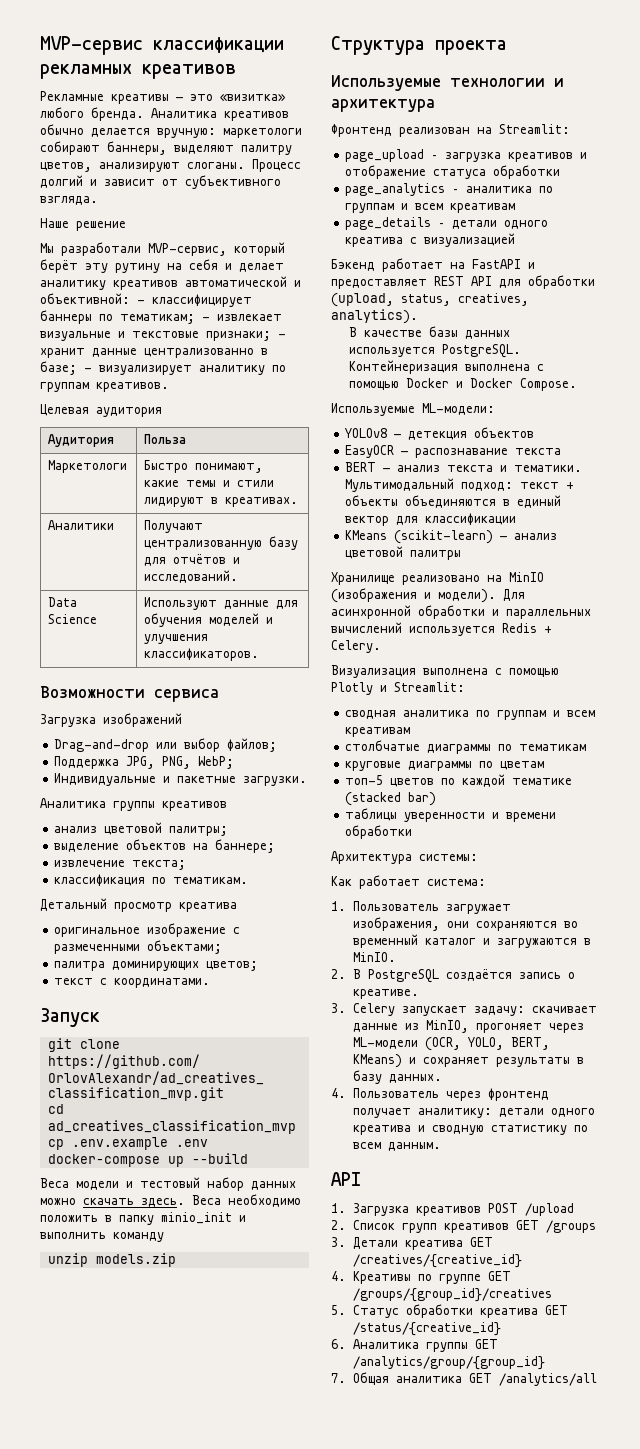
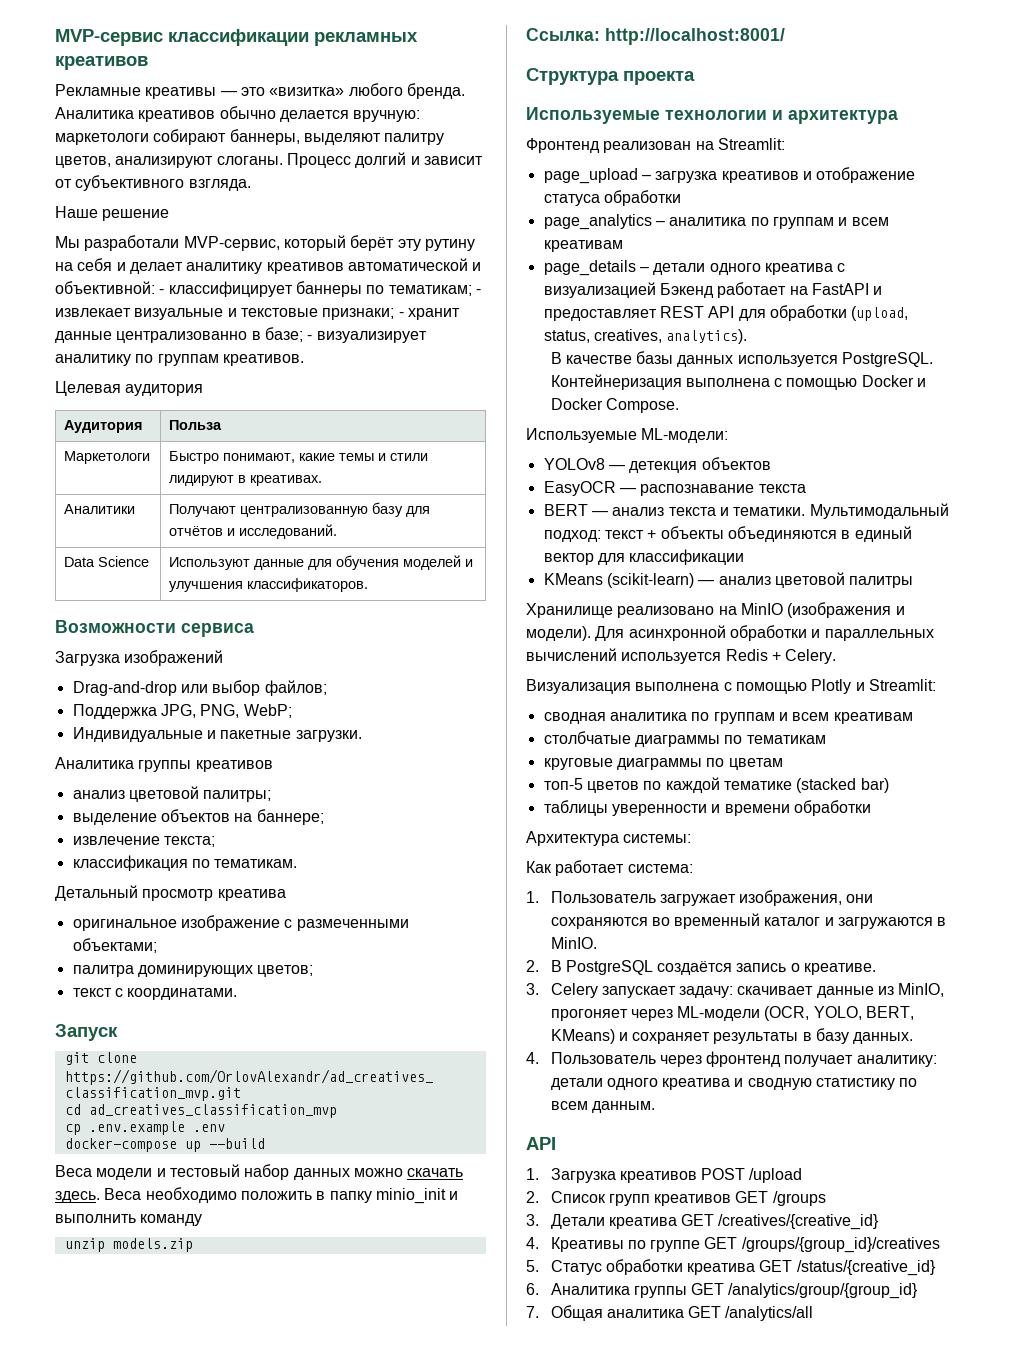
+ Ссылка: http://localhost:8001/
- page_details – детали одного креатива с визуализацией
- Бэкенд работает на FastAPI и предоставляет REST API для обработки (upload, status, creatives, analytics).
+ page_details – детали одного креатива с визуализацией Бэкенд работает на FastAPI и предоставляет REST API для обработки (upload, status, creatives, analytics).

